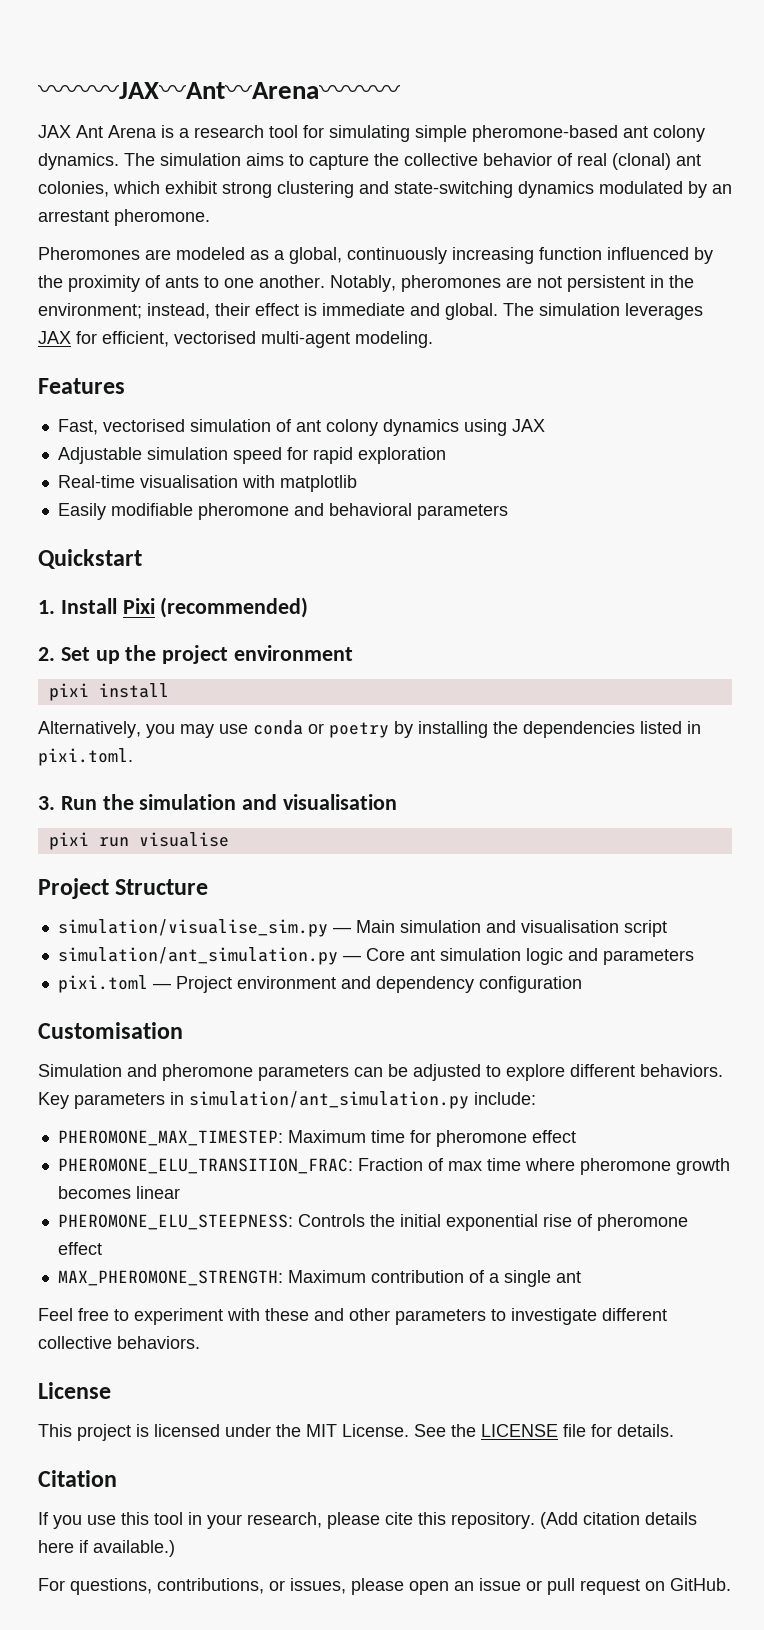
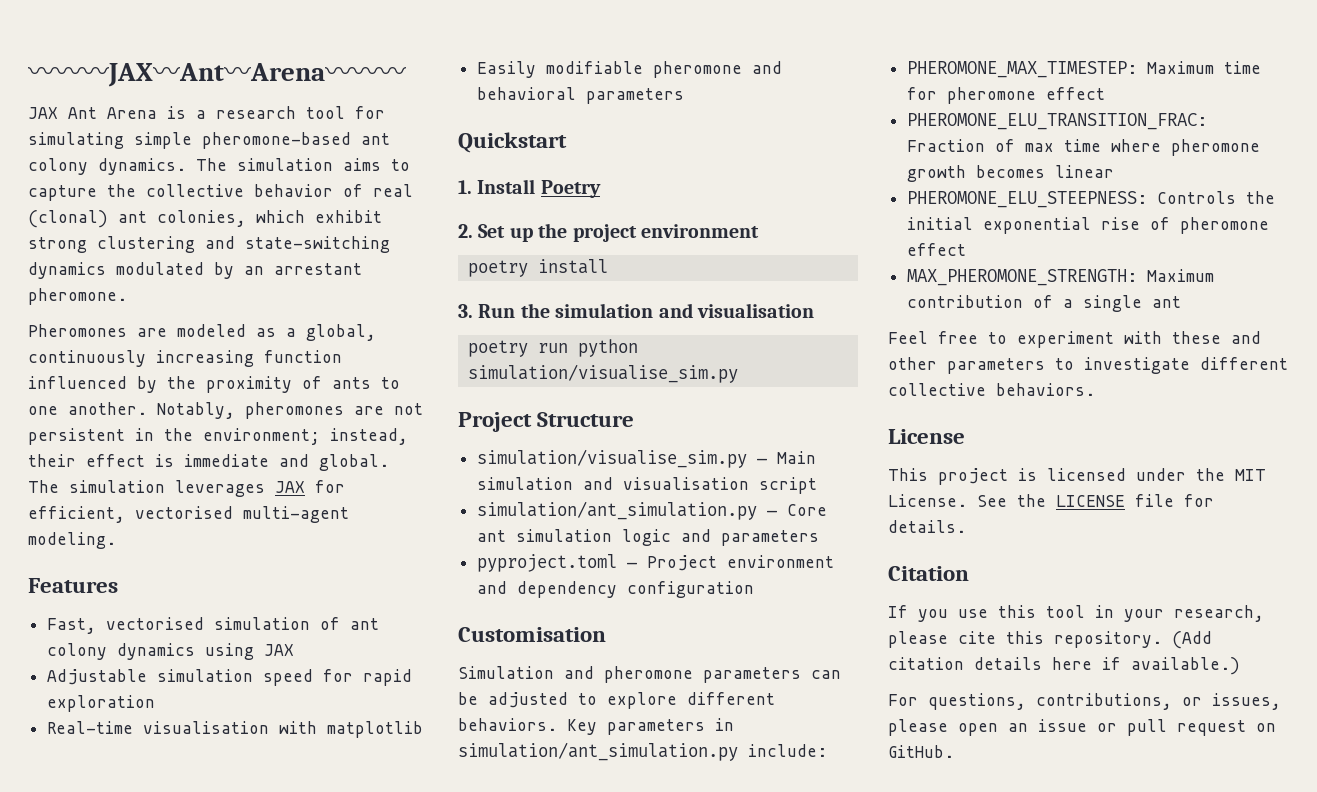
- 1. Install Pixi (recommended)
+ 1. Install Poetry
- pixi install
+ poetry install
- Alternatively, you may use conda or poetry by installing the dependencies listed in pixi.toml.
- pixi run visualise
+ poetry run python simulation/visualise_sim.py
- pixi.toml — Project environment and dependency configuration
+ pyproject.toml — Project environment and dependency configuration

